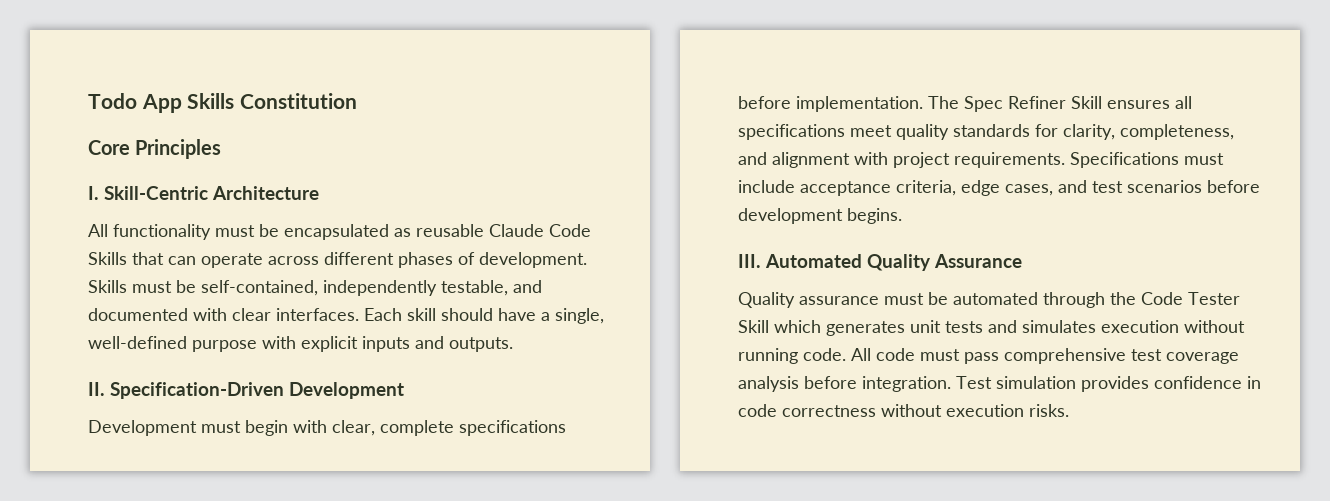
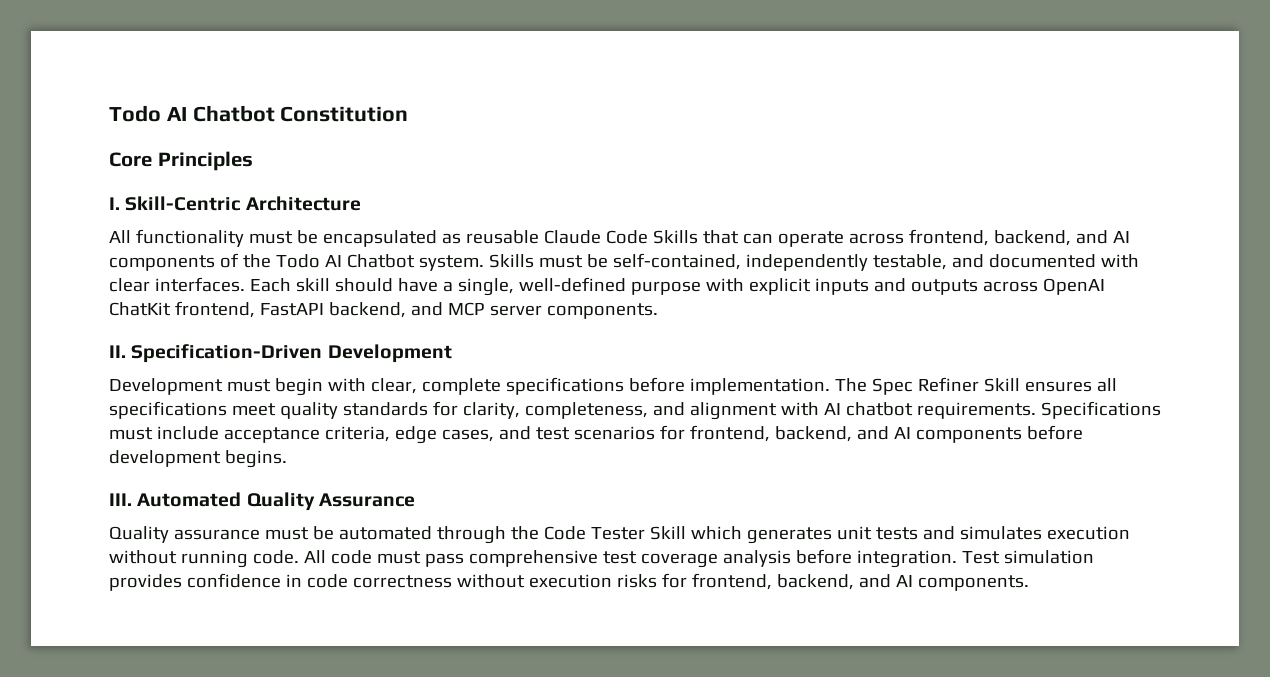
- Todo App Skills Constitution
+ Todo AI Chatbot Constitution
- All functionality must be encapsulated as reusable Claude Code Skills that can operate across different phases of development.
+ All functionality must be encapsulated as reusable Claude Code Skills that can operate across frontend, backend, and AI components of the Todo AI Chatbot system.
- Each skill should have a single, well-defined purpose with explicit inputs and outputs.
+ Each skill should have a single, well-defined purpose with explicit inputs and outputs across OpenAI ChatKit frontend, FastAPI backend, and MCP server components.
- The Spec Refiner Skill ensures all specifications meet quality standards for clarity, completeness, and alignment with project requirements.
+ The Spec Refiner Skill ensures all specifications meet quality standards for clarity, completeness, and alignment with AI chatbot requirements.
- Specifications must include acceptance criteria, edge cases, and test scenarios before development begins.
+ Specifications must include acceptance criteria, edge cases, and test scenarios for frontend, backend, and AI components before development begins.
- Test simulation provides confidence in code correctness without execution risks.
+ Test simulation provides confidence in code correctness without execution risks for frontend, backend, and AI components.

